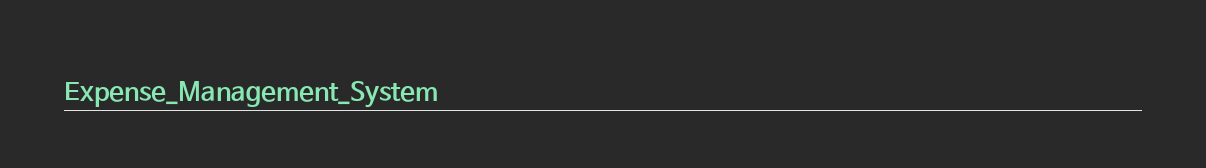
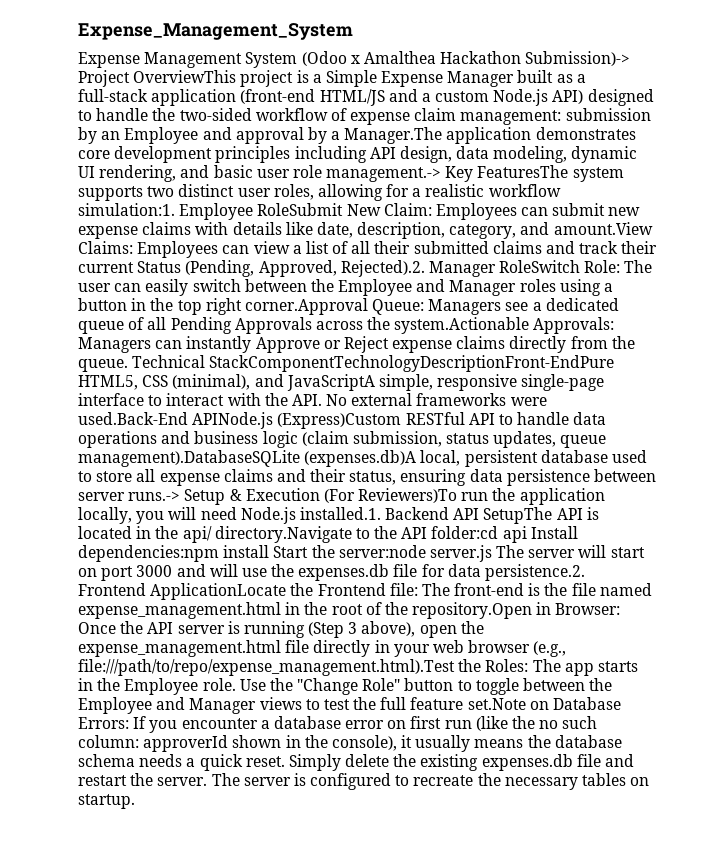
+ Expense Management System (Odoo x Amalthea Hackathon Submission)-> Project OverviewThis project is a Simple Expense Manager built as a full-stack application (front-end HTML/JS and a custom Node.js API) designed to handle the two-sided workflow of expense claim management: submission by an Employee and approval by a Manager.The application demonstrates core development principles including API design, data modeling, dynamic UI rendering, and basic user role management.-> Key FeaturesThe system supports two distinct user roles, allowing for a realistic workflow simulation:1. Employee RoleSubmit New Claim: Employees can submit new expense claims with details like date, description, category, and amount.View Claims: Employees can view a list of all their submitted claims and track their current Status (Pending, Approved, Rejected).2. Manager RoleSwitch Role: The user can easily switch between the Employee and Manager roles using a button in the top right corner.Approval Queue: Managers see a dedicated queue of all Pending Approvals across the system.Actionable Approvals: Managers can instantly Approve or Reject expense claims directly from the queue. Technical StackComponentTechnologyDescriptionFront-EndPure HTML5, CSS (minimal), and JavaScriptA simple, responsive single-page interface to interact with the API. No external frameworks were used.Back-End APINode.js (Express)Custom RESTful API to handle data operations and business logic (claim submission, status updates, queue management).DatabaseSQLite (expenses.db)A local, persistent database used to store all expense claims and their status, ensuring data persistence between server runs.-> Setup & Execution (For Reviewers)To run the application locally, you will need Node.js installed.1. Backend API SetupThe API is located in the api/ directory.Navigate to the API folder:cd api Install dependencies:npm install Start the server:node server.js The server will start on port 3000 and will use the expenses.db file for data persistence.2. Frontend ApplicationLocate the Frontend file: The front-end is the file named expense_management.html in the root of the repository.Open in Browser: Once the API server is running (Step 3 above), open the expense_management.html file directly in your web browser (e.g., file:///path/to/repo/expense_management.html).Test the Roles: The app starts in the Employee role. Use the "Change Role" button to toggle between the Employee and Manager views to test the full feature set.Note on Database Errors: If you encounter a database error on first run (like the no such column: approverId shown in the console), it usually means the database schema needs a quick reset. Simply delete the existing expenses.db file and restart the server. The server is configured to recreate the necessary tables on startup.

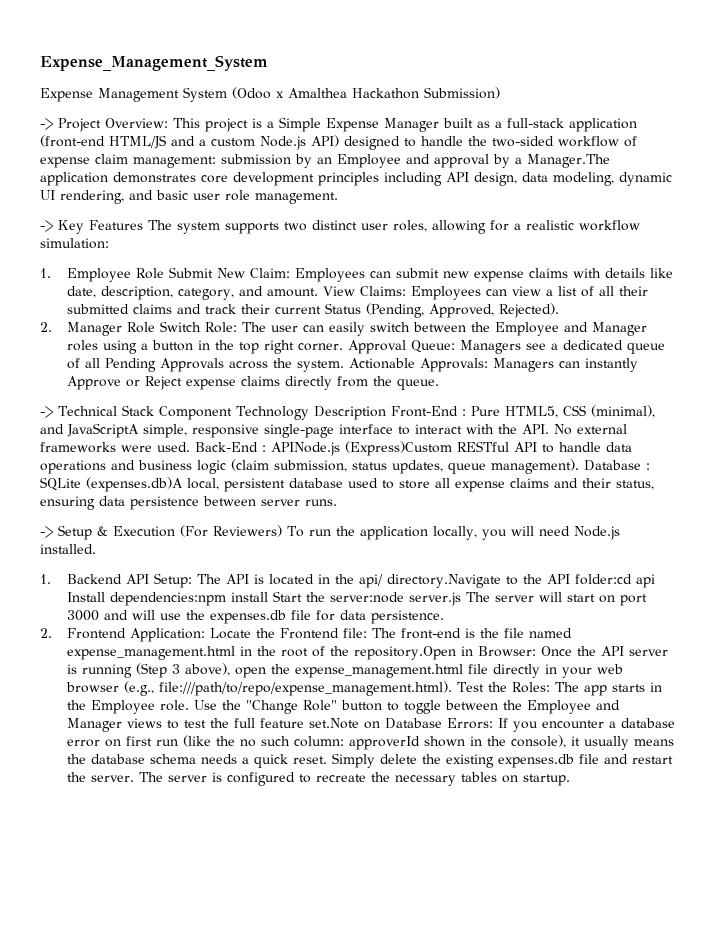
- Expense Management System (Odoo x Amalthea Hackathon Submission)-> Project OverviewThis project is a Simple Expense Manager built as a full-stack application (front-end HTML/JS and a custom Node.js API) designed to handle the two-sided workflow of expense claim management:
+ Expense Management System (Odoo x Amalthea Hackathon Submission)
+ -> Project Overview: This project is a Simple Expense Manager built as a full-stack application (front-end HTML/JS and a custom Node.js API) designed to handle the two-sided workflow of expense claim management:
- submission by an Employee and approval by a Manager.The application demonstrates core development principles including API design, data modeling, dynamic UI rendering, and basic user role management.-> Key FeaturesThe system supports two distinct user roles, allowing for a realistic workflow simulation:1. Employee RoleSubmit New Claim:
+ submission by an Employee and approval by a Manager.The application demonstrates core development principles including API design, data modeling, dynamic UI rendering, and basic user role management.
+ -> Key Features The system supports two distinct user roles, allowing for a realistic workflow simulation:
+ 1. Employee Role Submit New Claim:
- Employees can submit new expense claims with details like date, description, category, and amount.View Claims:
+ Employees can submit new expense claims with details like date, description, category, and amount. View Claims:
- Employees can view a list of all their submitted claims and track their current Status (Pending, Approved, Rejected).2. Manager RoleSwitch Role:
+ Employees can view a list of all their submitted claims and track their current Status (Pending, Approved, Rejected).
+ 2. Manager Role Switch Role:
- The user can easily switch between the Employee and Manager roles using a button in the top right corner.Approval Queue:
+ The user can easily switch between the Employee and Manager roles using a button in the top right corner. Approval Queue:
- Managers see a dedicated queue of all Pending Approvals across the system.Actionable Approvals:
+ Managers see a dedicated queue of all Pending Approvals across the system. Actionable Approvals:
- Managers can instantly Approve or Reject expense claims directly from the queue. Technical StackComponentTechnologyDescriptionFront-EndPure HTML5, CSS (minimal), and JavaScriptA simple, responsive single-page interface to interact with the API. No external frameworks were used.Back-End APINode.js (Express)Custom RESTful API to handle data operations and business logic (claim submission, status updates, queue management).DatabaseSQLite (expenses.db)A local, persistent database used to store all expense claims and their status, ensuring data persistence between server runs.-> Setup & Execution (For Reviewers)To run the application locally, you will need Node.js installed.1. Backend API SetupThe API is located in the api/ directory.Navigate to the API folder:cd api Install dependencies:npm install Start the server:node server.js The server will start on port 3000 and will use the expenses.db file for data persistence.2. Frontend ApplicationLocate the Frontend file:
+ Managers can instantly Approve or Reject expense claims directly from the queue.
+ -> Technical Stack Component Technology Description Front-End : Pure HTML5, CSS (minimal), and JavaScriptA simple, responsive single-page interface to interact with the API. No external frameworks were used. Back-End : APINode.js (Express)Custom RESTful API to handle data operations and business logic (claim submission, status updates, queue management). Database : SQLite (expenses.db)A local, persistent database used to store all expense claims and their status, ensuring data persistence between server runs.
+ -> Setup & Execution (For Reviewers) To run the application locally, you will need Node.js installed.
+ 1. Backend API Setup: The API is located in the api/ directory.Navigate to the API folder:cd api Install dependencies:npm install Start the server:node server.js The server will start on port 3000 and will use the expenses.db file for data persistence.
+ 2. Frontend Application: Locate the Frontend file:
- Once the API server is running (Step 3 above), open the expense_management.html file directly in your web browser (e.g., file:///path/to/repo/expense_management.html).Test the Roles:
+ Once the API server is running (Step 3 above), open the expense_management.html file directly in your web browser (e.g., file:///path/to/repo/expense_management.html). Test the Roles:

